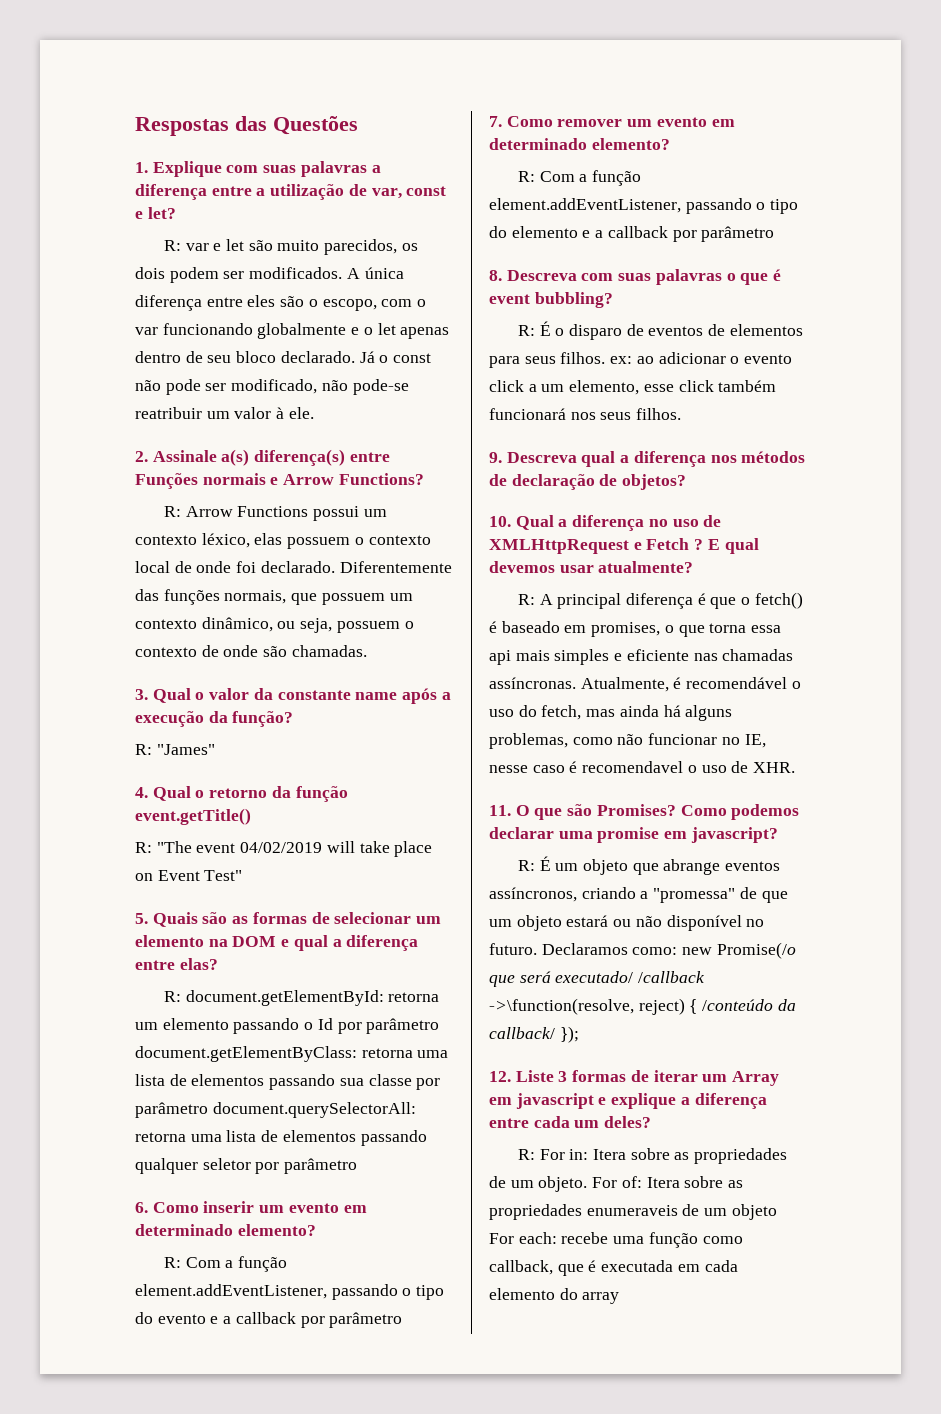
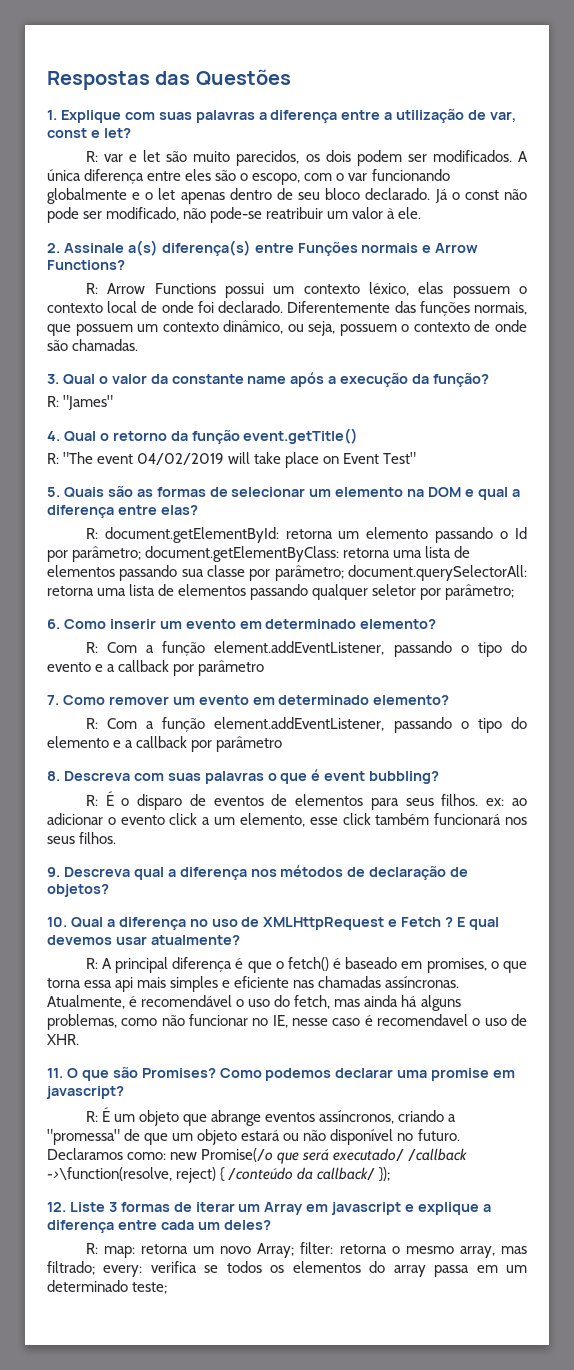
- R: document.getElementById: retorna um elemento passando o Id por parâmetro document.getElementByClass: retorna uma lista de elementos passando sua classe por parâmetro document.querySelectorAll: retorna uma lista de elementos passando qualquer seletor por parâmetro
+ R: document.getElementById: retorna um elemento passando o Id por parâmetro; document.getElementByClass: retorna uma lista de elementos passando sua classe por parâmetro; document.querySelectorAll: retorna uma lista de elementos passando qualquer seletor por parâmetro;
- R: For in: Itera sobre as propriedades de um objeto. For of: Itera sobre as propriedades enumeraveis de um objeto For each: recebe uma função como callback, que é executada em cada elemento do array
+ R: map: retorna um novo Array; filter: retorna o mesmo array, mas filtrado; every: verifica se todos os elementos do array passa em um determinado teste;

